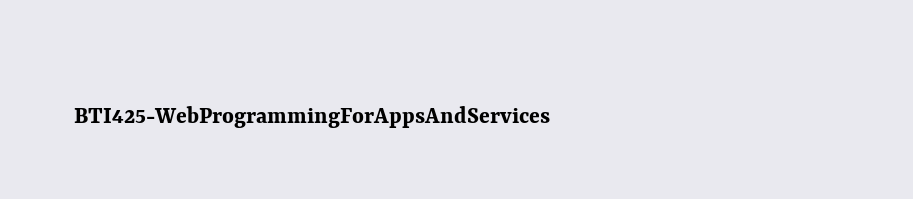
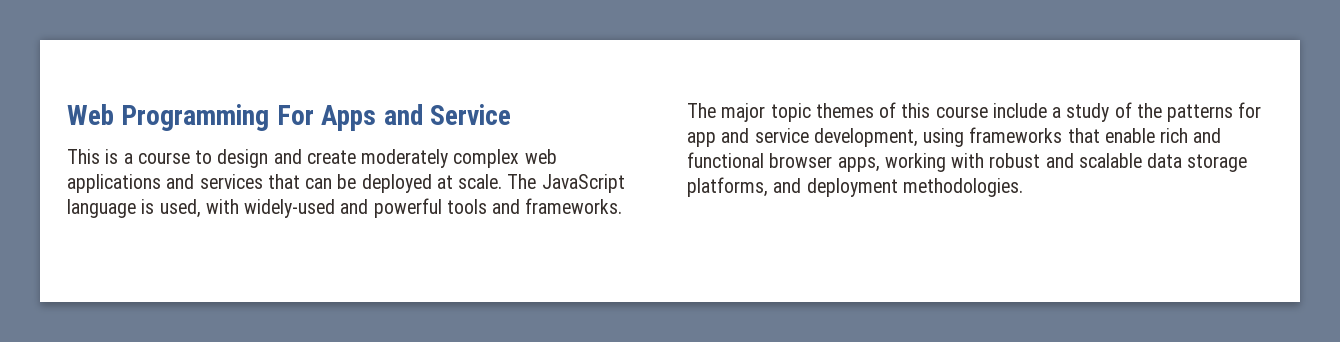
- BTI425-WebProgrammingForAppsAndServices
+ Web Programming For Apps and Service
+ This is a course to design and create moderately complex web applications and services that can be deployed at scale. The JavaScript language is used, with widely-used and powerful tools and frameworks. The major topic themes of this course include a study of the patterns for app and service development, using frameworks that enable rich and functional browser apps, working with robust and scalable data storage platforms, and deployment methodologies.

